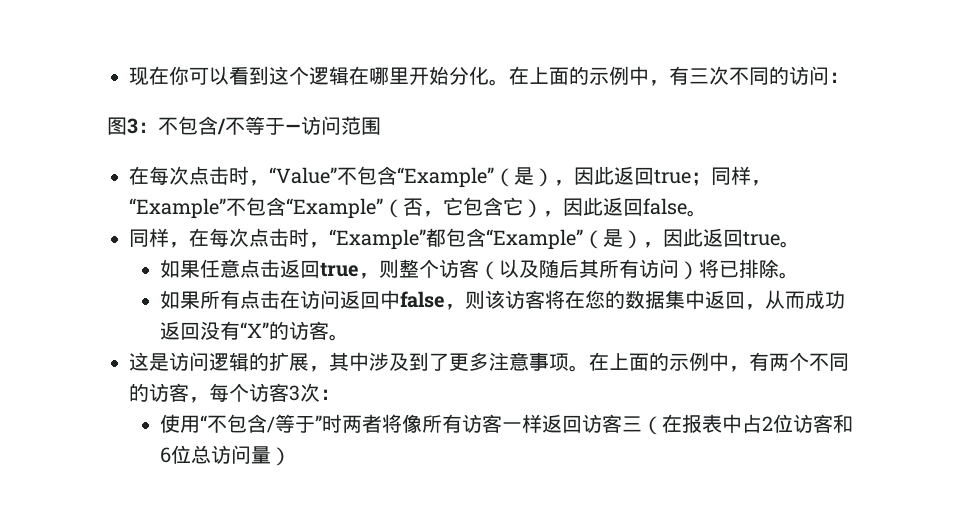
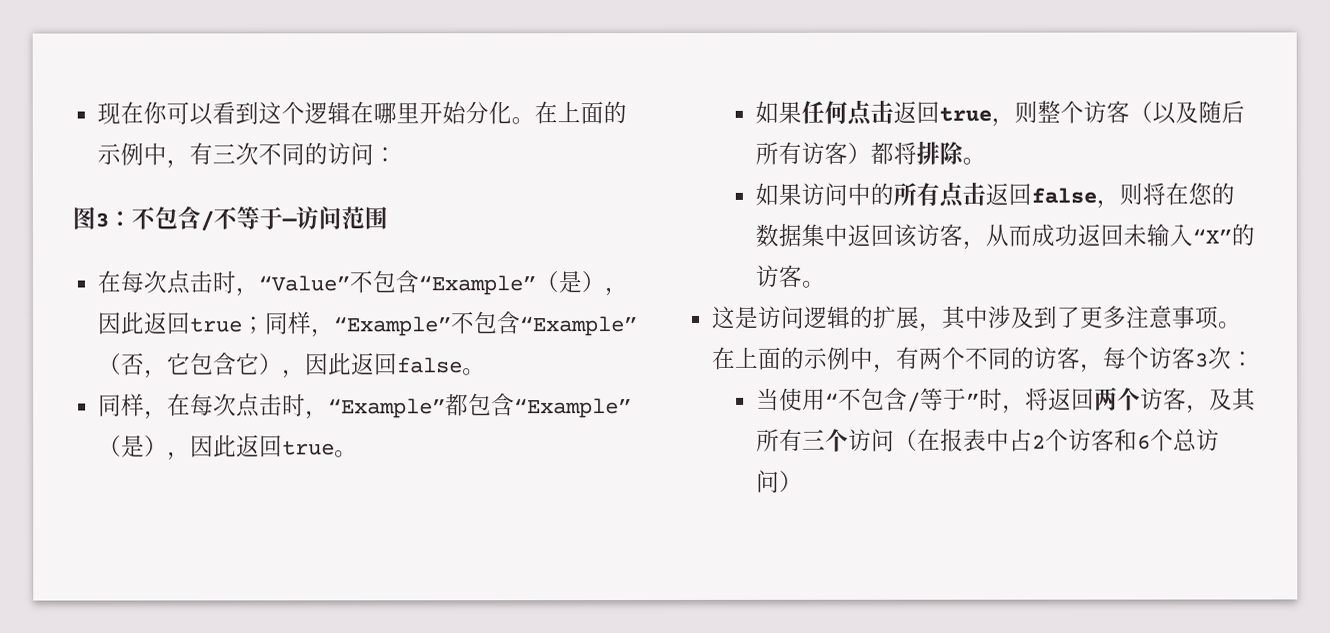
- 如果任意点击返回true，则整个访客（以及随后其所有访问）将已排除。
+ 如果任何点击返回true，则整个访客（以及随后所有访客）都将排除。
- 如果所有点击在访问返回中false，则该访客将在您的数据集中返回，从而成功返回没有“X”的访客。
+ 如果访问中的所有点击返回false，则将在您的数据集中返回该访客，从而成功返回未输入“X”的访客。
- 使用“不包含/等于”时两者将像所有访客一样返回访客三（在报表中占2位访客和6位总访问量）
+ 当使用“不包含/等于”时，将返回两个访客，及其所有三个访问（在报表中占2个访客和6个总访问）

